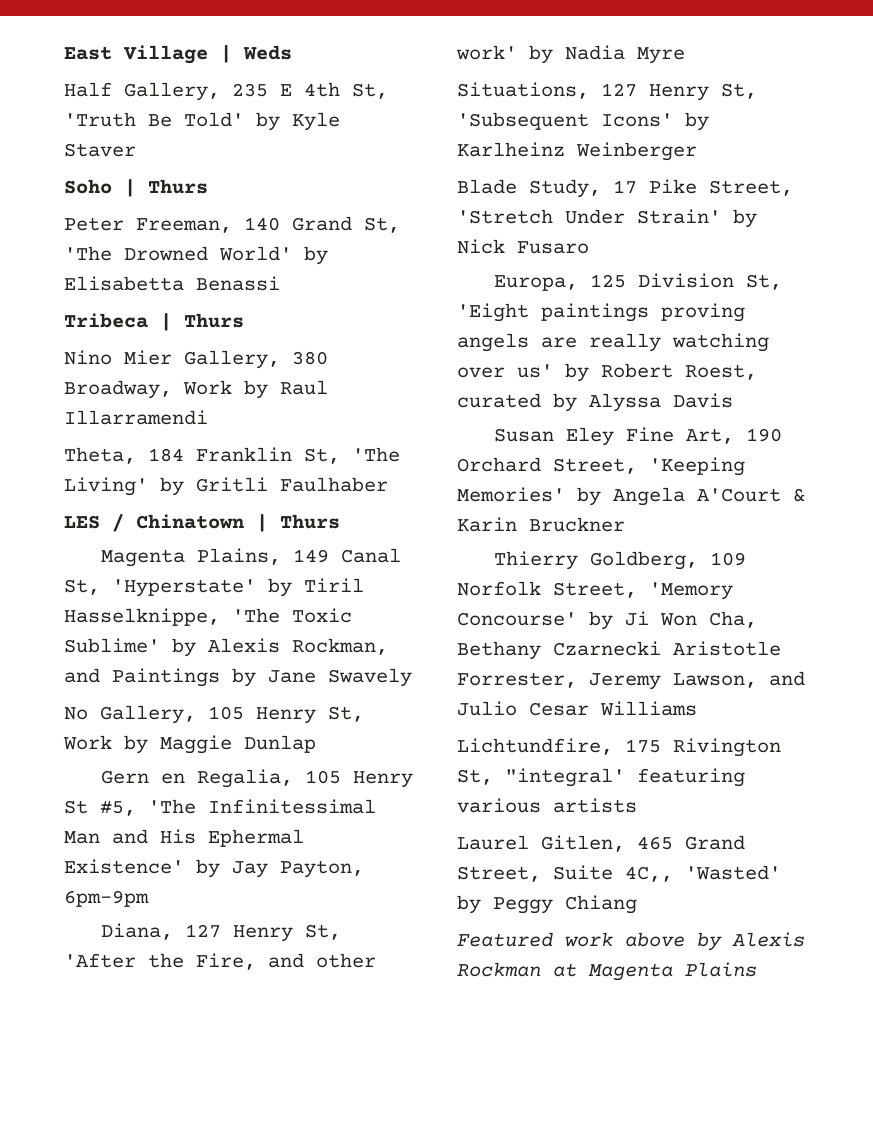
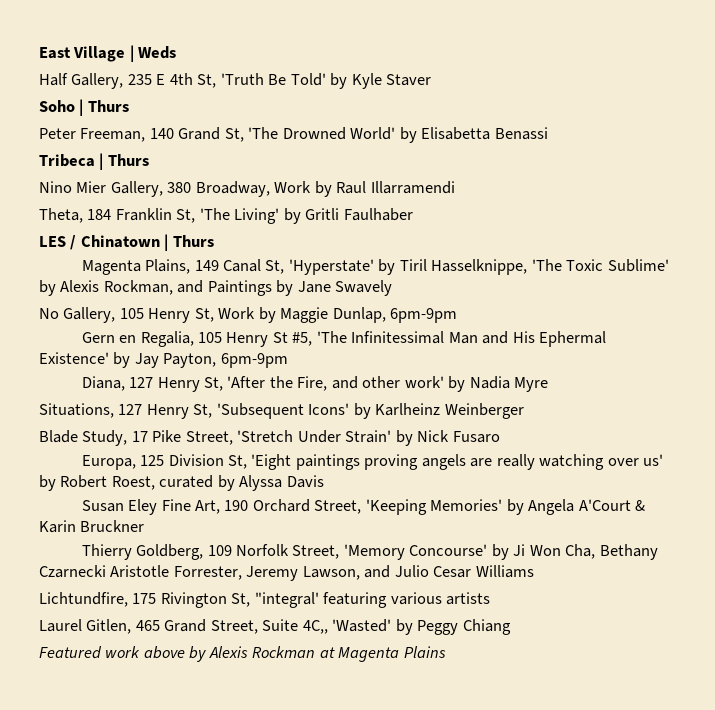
- No Gallery, 105 Henry St, Work by Maggie Dunlap
+ No Gallery, 105 Henry St, Work by Maggie Dunlap, 6pm-9pm

